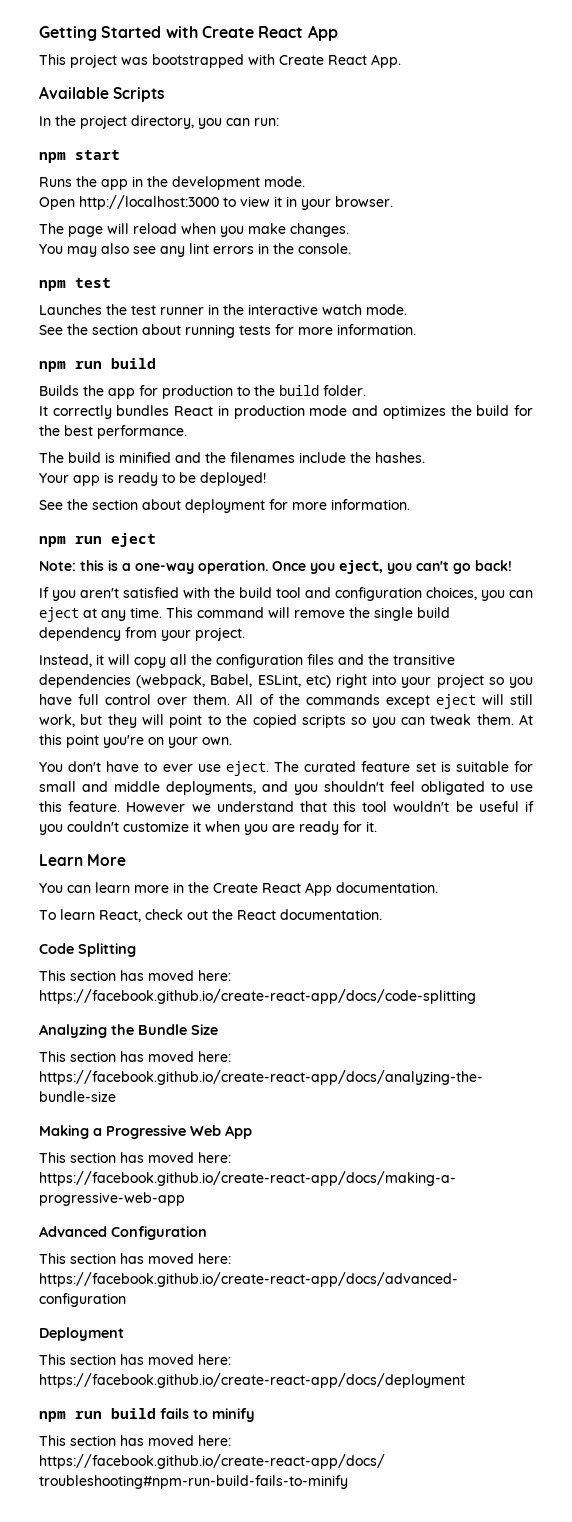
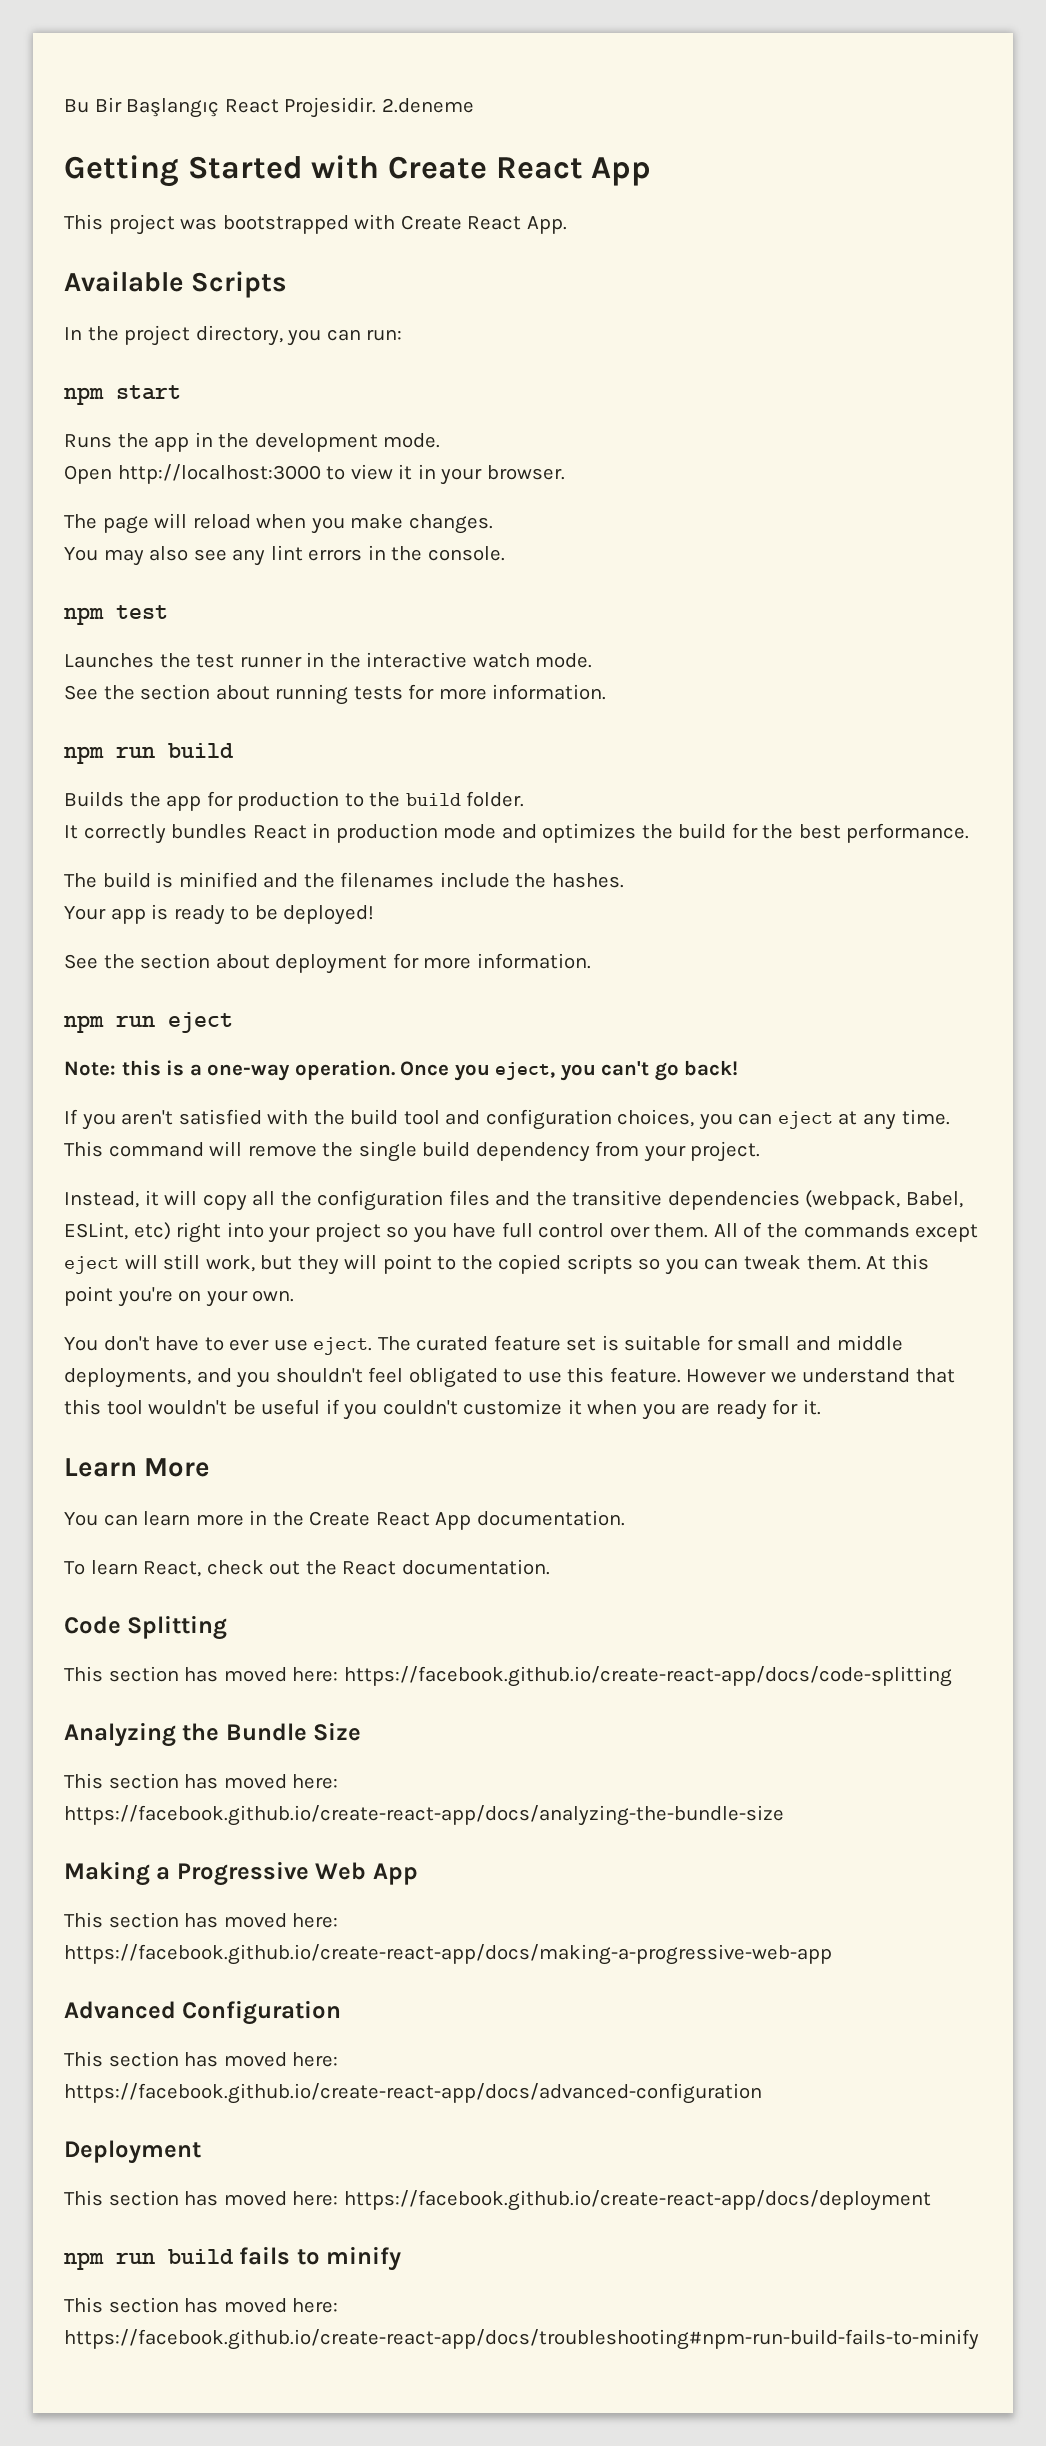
+ Bu Bir Başlangıç React Projesidir. 2.deneme

